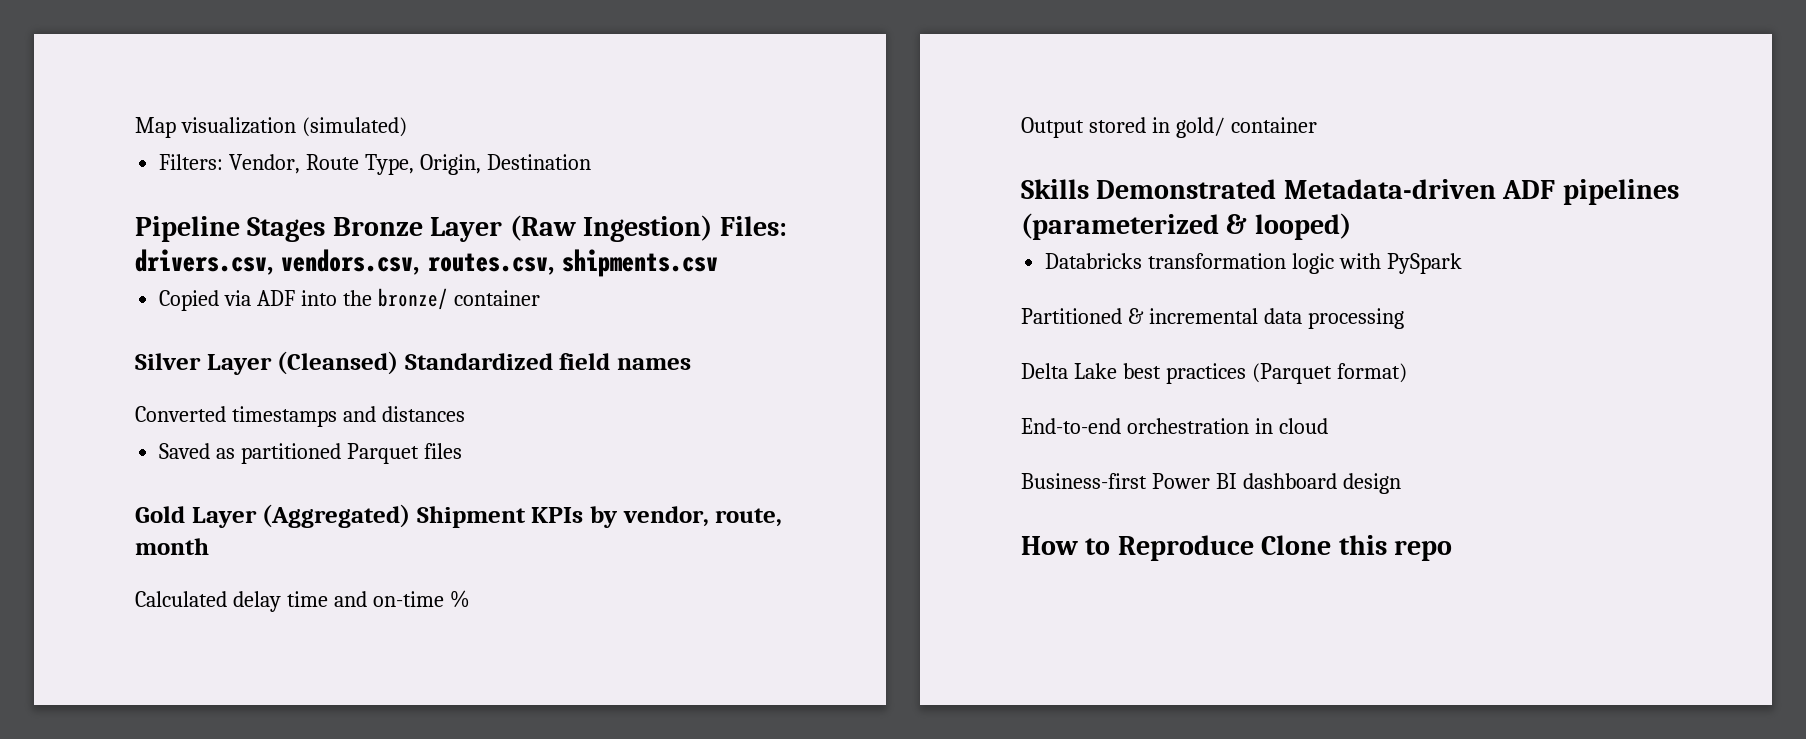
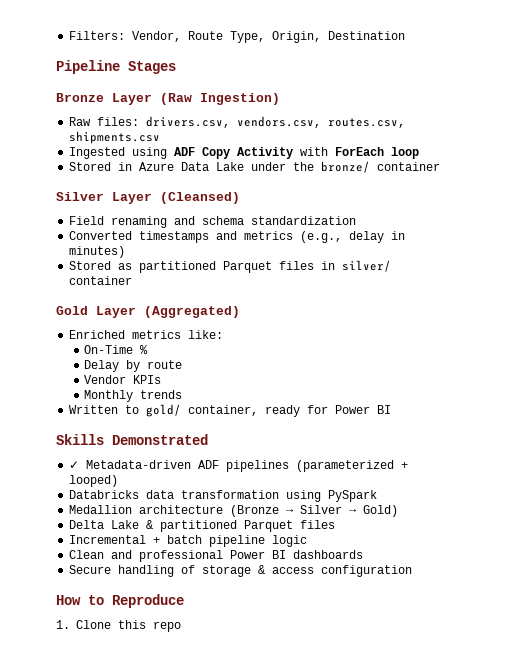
- Map visualization (simulated)
- Pipeline Stages Bronze Layer (Raw Ingestion) Files: drivers.csv, vendors.csv, routes.csv, shipments.csv
+ Pipeline Stages
+ Bronze Layer (Raw Ingestion)
+ Raw files: drivers.csv, vendors.csv, routes.csv, shipments.csv
- Copied via ADF into the bronze/ container
+ Ingested using ADF Copy Activity with ForEach loop
+ Stored in Azure Data Lake under the bronze/ container
- Silver Layer (Cleansed) Standardized field names
- Converted timestamps and distances
- Saved as partitioned Parquet files
+ Silver Layer (Cleansed)
+ Field renaming and schema standardization
+ Converted timestamps and metrics (e.g., delay in minutes)
+ Stored as partitioned Parquet files in silver/ container
- Gold Layer (Aggregated) Shipment KPIs by vendor, route, month
- Calculated delay time and on-time %
- Output stored in gold/ container
+ Gold Layer (Aggregated)
+ Enriched metrics like:
+ On-Time %
+ Delay by route
+ Vendor KPIs
+ Monthly trends
+ Written to gold/ container, ready for Power BI
- Skills Demonstrated Metadata-driven ADF pipelines (parameterized & looped)
+ Skills Demonstrated
+ ✓ Metadata-driven ADF pipelines (parameterized + looped)
- Databricks transformation logic with PySpark
- Partitioned & incremental data processing
- Delta Lake best practices (Parquet format)
- End-to-end orchestration in cloud
- Business-first Power BI dashboard design
+ Databricks data transformation using PySpark
+ Medallion architecture (Bronze → Silver → Gold)
+ Delta Lake & partitioned Parquet files
+ Incremental + batch pipeline logic
+ Clean and professional Power BI dashboards
+ Secure handling of storage & access configuration
- How to Reproduce Clone this repo
+ How to Reproduce
+ 1. Clone this repo

